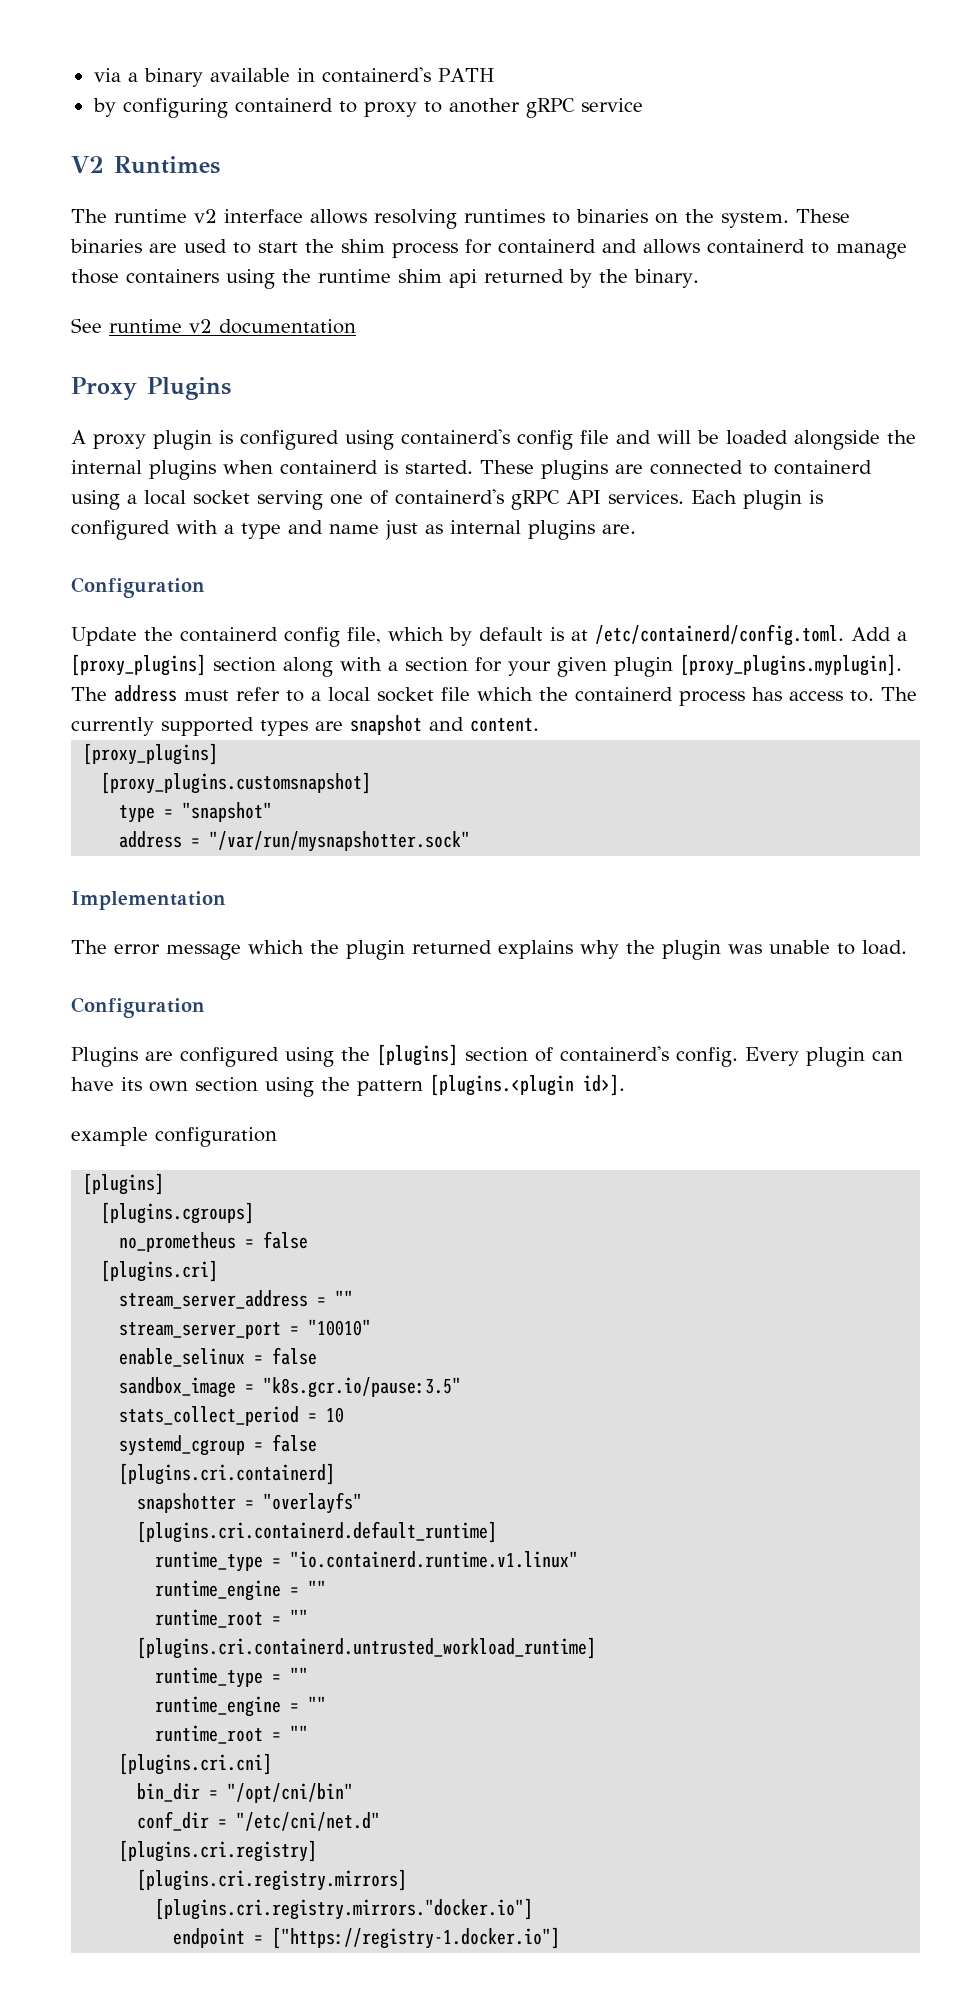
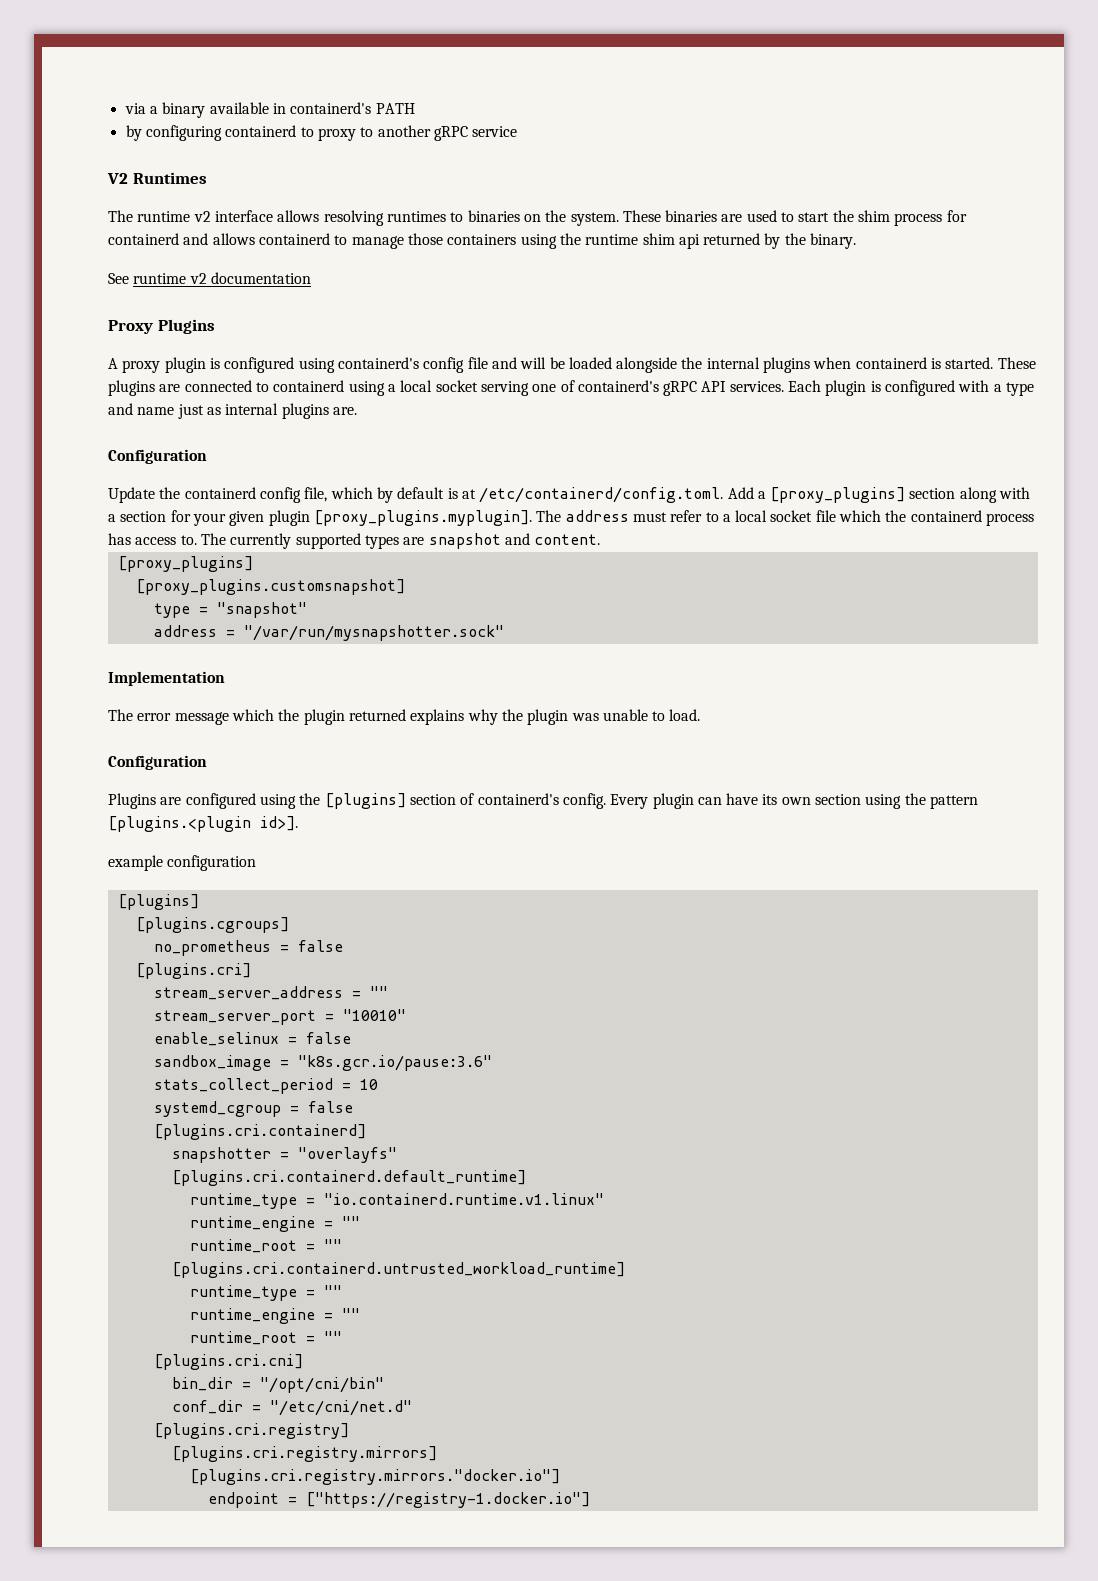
- sandbox_image = "k8s.gcr.io/pause:3.5"
+ sandbox_image = "k8s.gcr.io/pause:3.6"

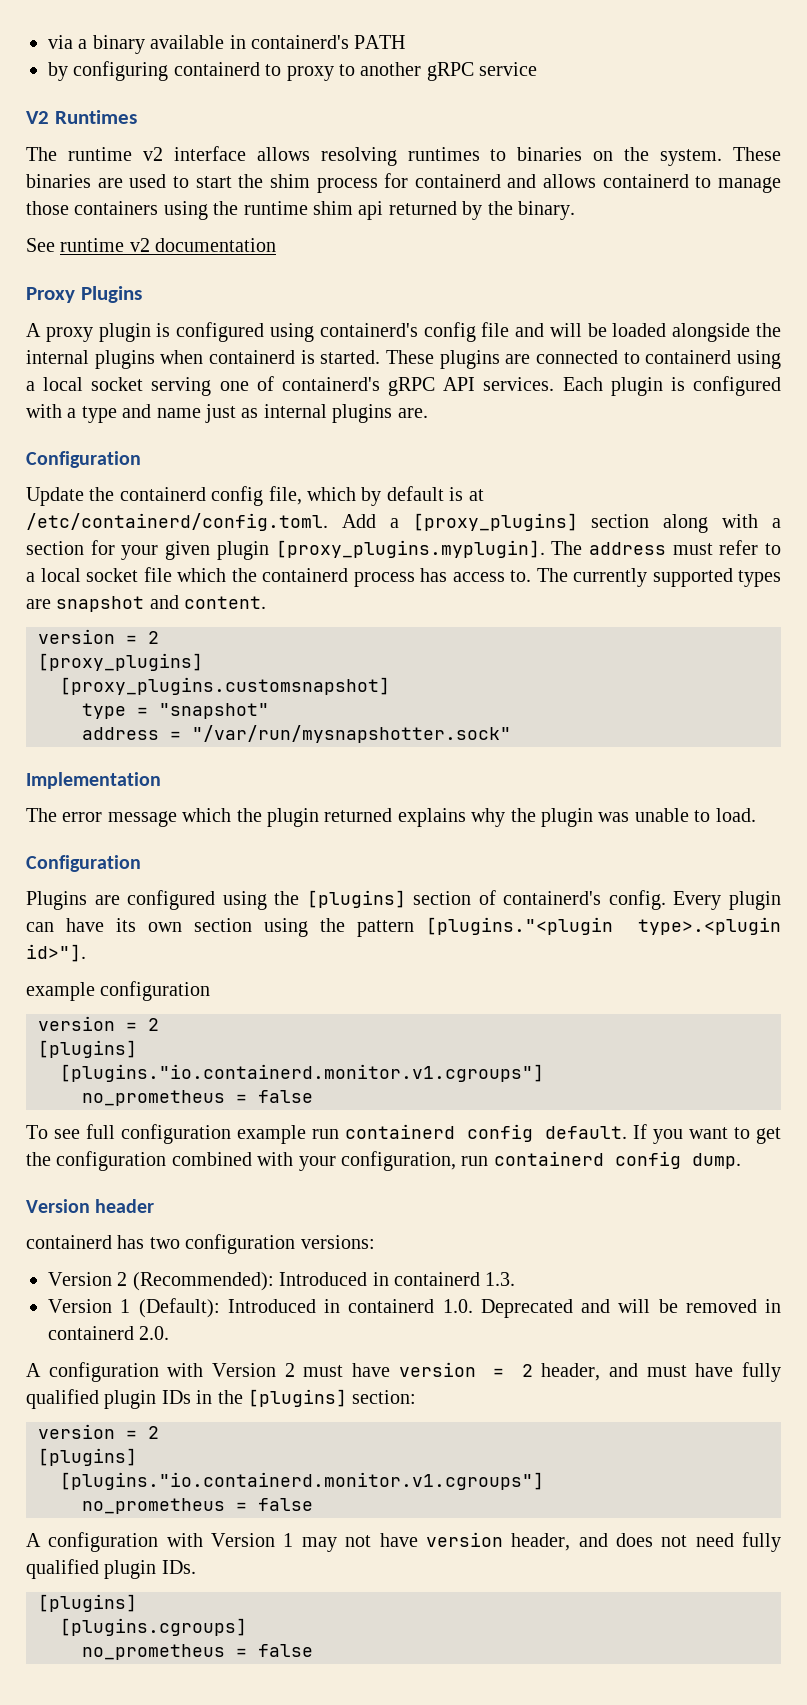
  The currently supported types are snapshot and content.
+ version = 2
- Every plugin can have its own section using the pattern [plugins.<plugin id>].
+ Every plugin can have its own section using the pattern [plugins."<plugin type>.<plugin id>"].
  example configuration
+ version = 2
+ [plugins]
+ [plugins."io.containerd.monitor.v1.cgroups"]
+ no_prometheus = false
+ To see full configuration example run containerd config default. If you want to get the configuration combined with your configuration, run containerd config dump.
+ Version header
+ containerd has two configuration versions:
+ Version 2 (Recommended): Introduced in containerd 1.3.
+ Version 1 (Default): Introduced in containerd 1.0. Deprecated and will be removed in containerd 2.0.
+ A configuration with Version 2 must have version = 2 header, and must have fully qualified plugin IDs in the [plugins] section:
+ version = 2
+ [plugins]
+ [plugins."io.containerd.monitor.v1.cgroups"]
+ no_prometheus = false
+ A configuration with Version 1 may not have version header, and does not need fully qualified plugin IDs.
- [plugins.cri]
- stream_server_address = ""
- stream_server_port = "10010"
- enable_selinux = false
- sandbox_image = "k8s.gcr.io/pause:3.6"
- stats_collect_period = 10
- systemd_cgroup = false
- [plugins.cri.containerd]
- snapshotter = "overlayfs"
- [plugins.cri.containerd.default_runtime]
- runtime_type = "io.containerd.runtime.v1.linux"
- runtime_engine = ""
- runtime_root = ""
- [plugins.cri.containerd.untrusted_workload_runtime]
- runtime_type = ""
- runtime_engine = ""
- runtime_root = ""
- [plugins.cri.cni]
- bin_dir = "/opt/cni/bin"
- conf_dir = "/etc/cni/net.d"
- [plugins.cri.registry]
- [plugins.cri.registry.mirrors]
- [plugins.cri.registry.mirrors."docker.io"]
- endpoint = ["https://registry-1.docker.io"]

